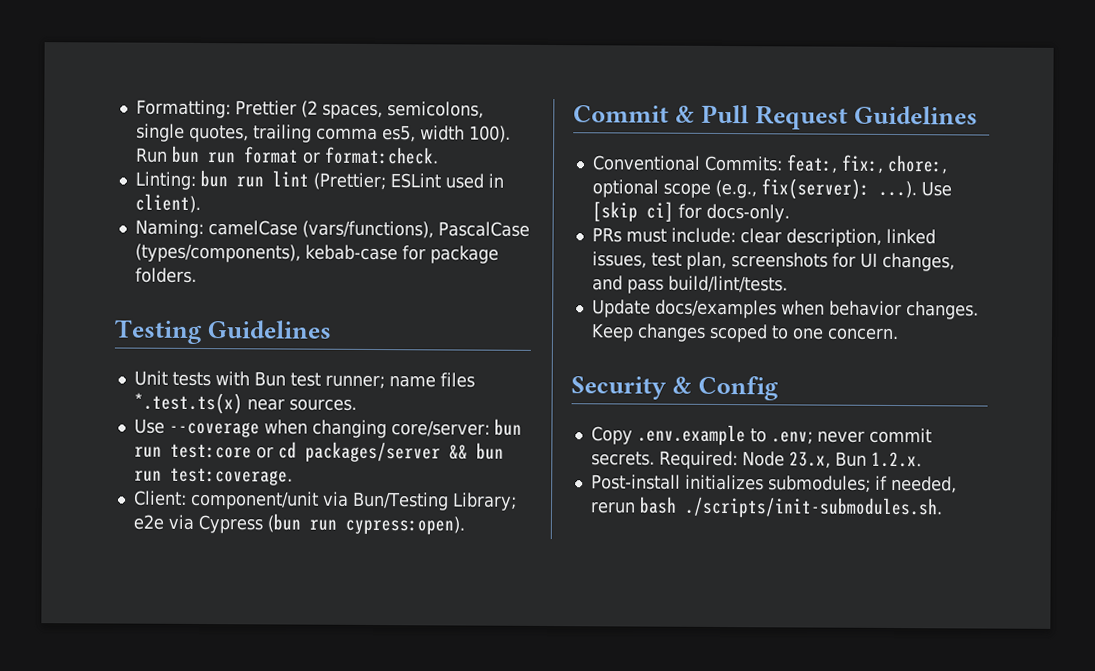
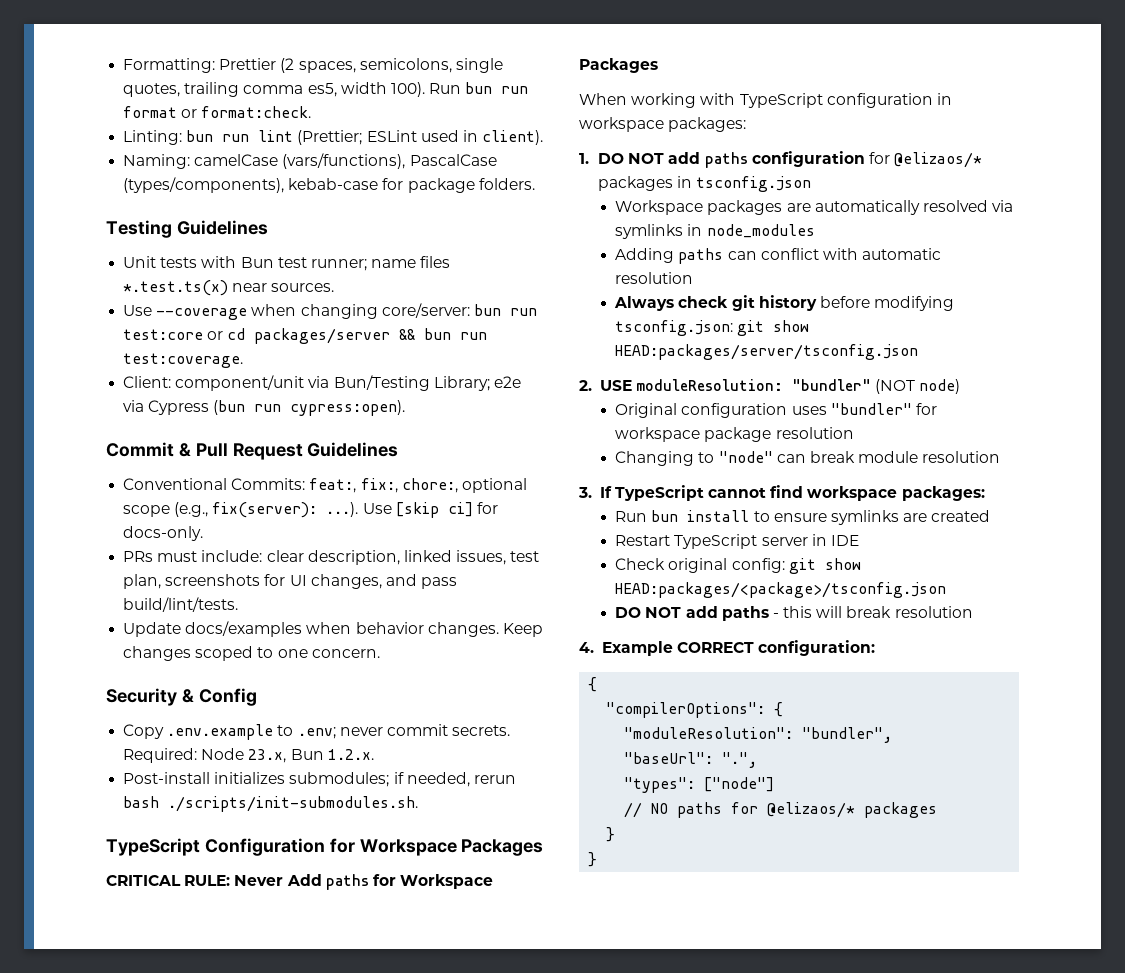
+ TypeScript Configuration for Workspace Packages
+ CRITICAL RULE: Never Add paths for Workspace Packages
+ When working with TypeScript configuration in workspace packages:
+ 1. DO NOT add paths configuration for @elizaos/* packages in tsconfig.json
+ Workspace packages are automatically resolved via symlinks in node_modules
+ Adding paths can conflict with automatic resolution
+ Always check git history before modifying tsconfig.json: git show HEAD:packages/server/tsconfig.json
+ 2. USE moduleResolution: "bundler" (NOT node)
+ Original configuration uses "bundler" for workspace package resolution
+ Changing to "node" can break module resolution
+ 3. If TypeScript cannot find workspace packages:
+ Run bun install to ensure symlinks are created
+ Restart TypeScript server in IDE
+ Check original config: git show HEAD:packages/<package>/tsconfig.json
+ DO NOT add paths - this will break resolution
+ 4. Example CORRECT configuration:
+ {
+ "compilerOptions": {
+ "moduleResolution": "bundler",
+ "baseUrl": ".",
+ "types": ["node"]
+ // NO paths for @elizaos/* packages
+ }
+ }

